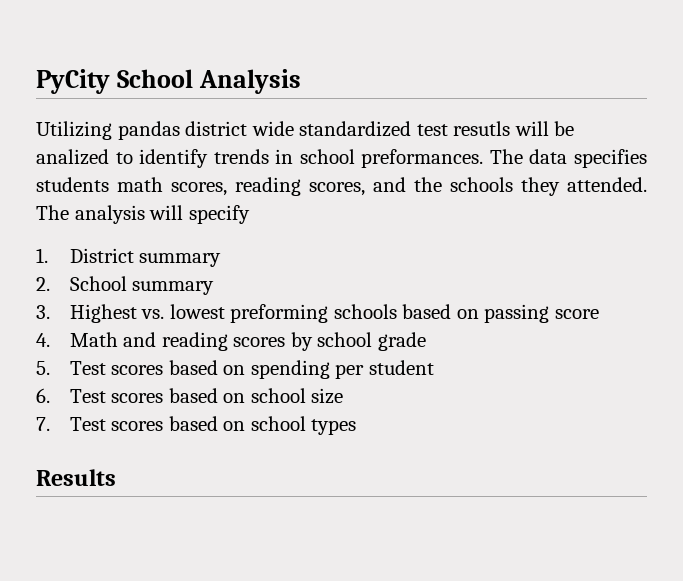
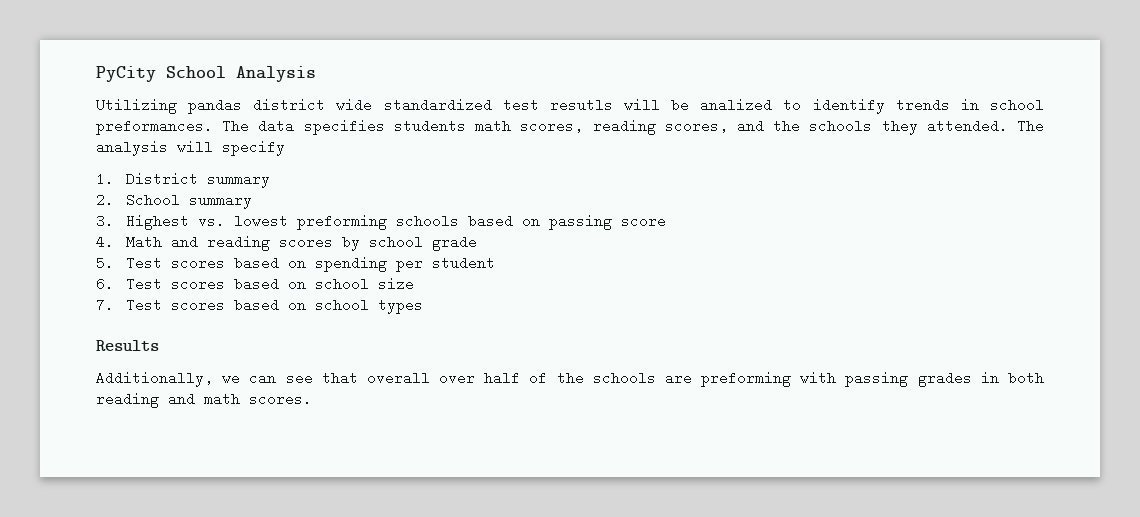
+ Additionally, we can see that overall over half of the schools are preforming with passing grades in both reading and math scores.

